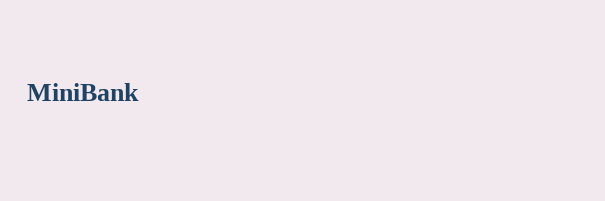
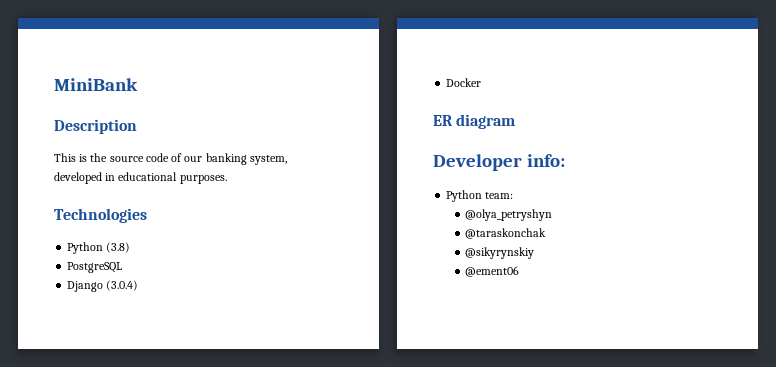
+ Description
+ This is the source code of our banking system, developed in educational purposes.
+ Technologies
+ Python (3.8)
+ PostgreSQL
+ Django (3.0.4)
+ Docker
+ ER diagram
+ Developer info:
+ Python team:
+ @olya_petryshyn
+ @taraskonchak
+ @sikyrynskiy
+ @ement06

